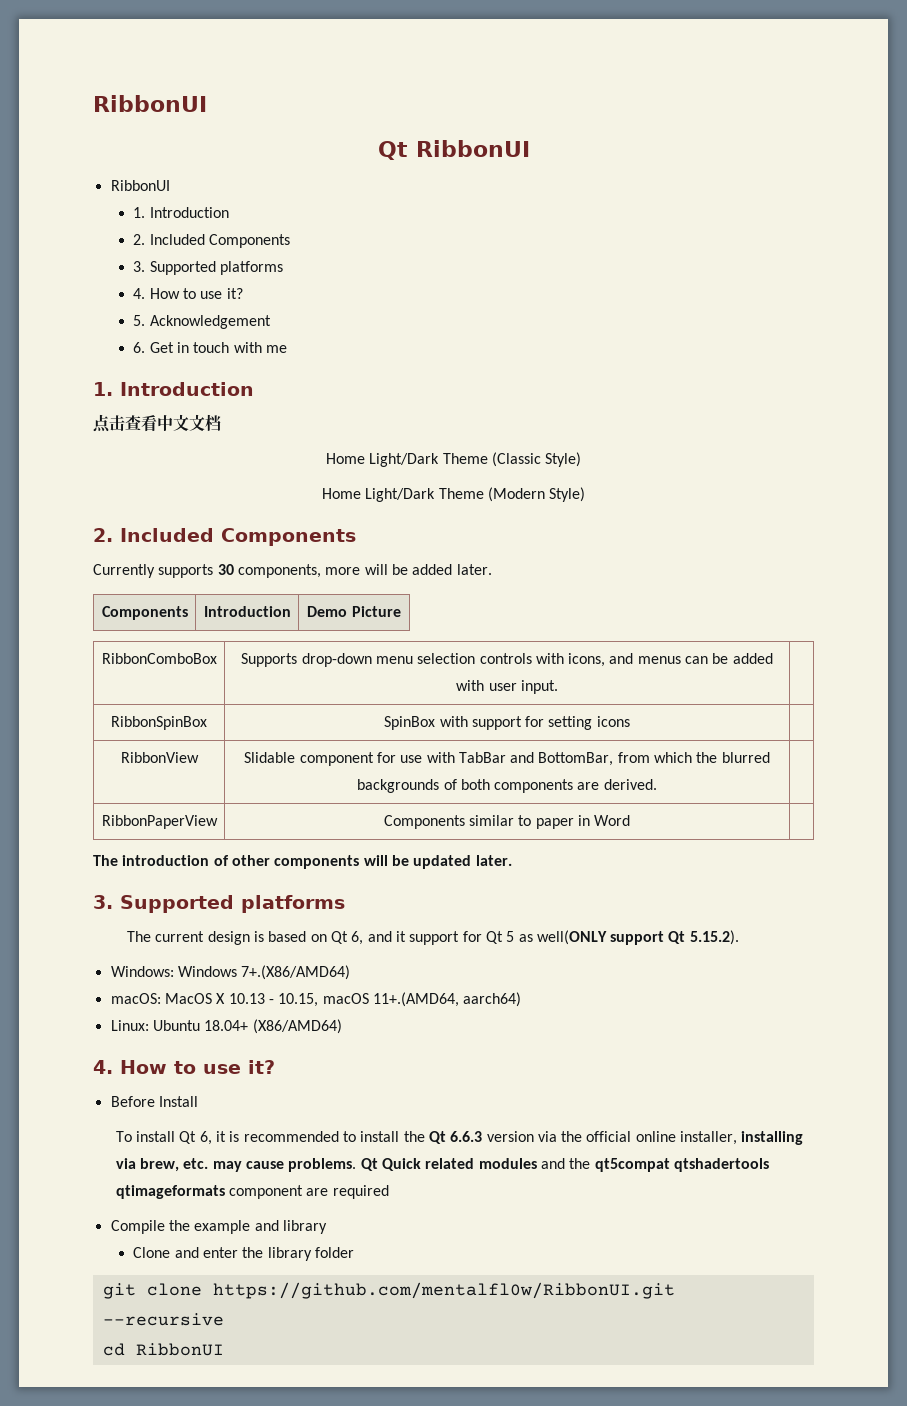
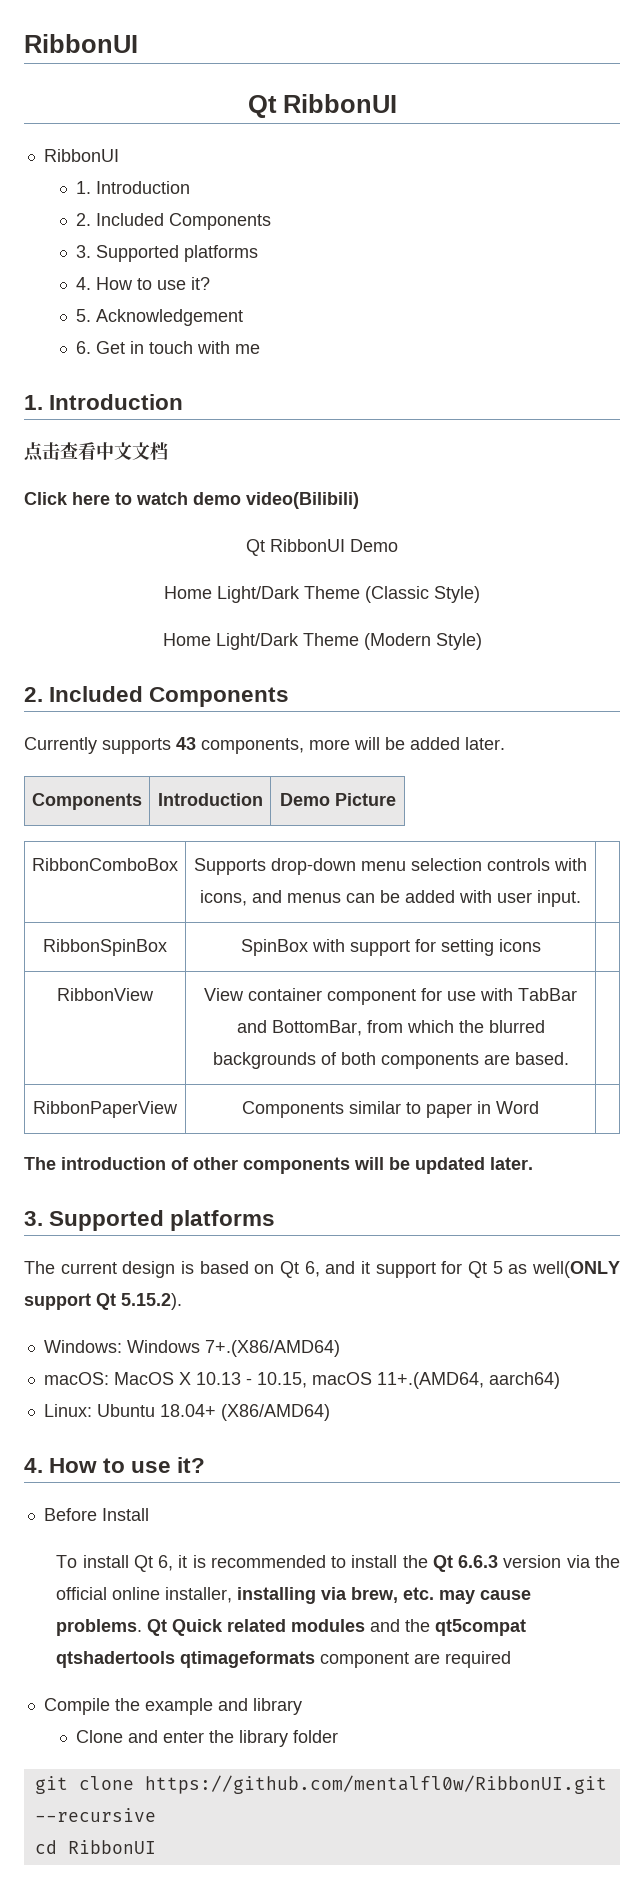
+ Click here to watch demo video(Bilibili)
+ Qt RibbonUI Demo
- Currently supports 30 components, more will be added later.
+ Currently supports 43 components, more will be added later.
- RibbonView | Slidable component for use with TabBar and BottomBar, from which the blurred backgrounds of both components are derived. |
+ RibbonView | View container component for use with TabBar and BottomBar, from which the blurred backgrounds of both components are based. |

